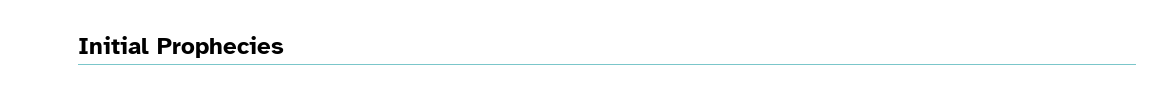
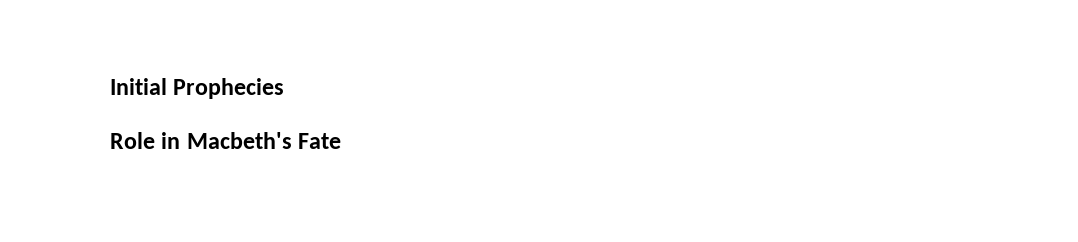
+ Role in Macbeth's Fate

